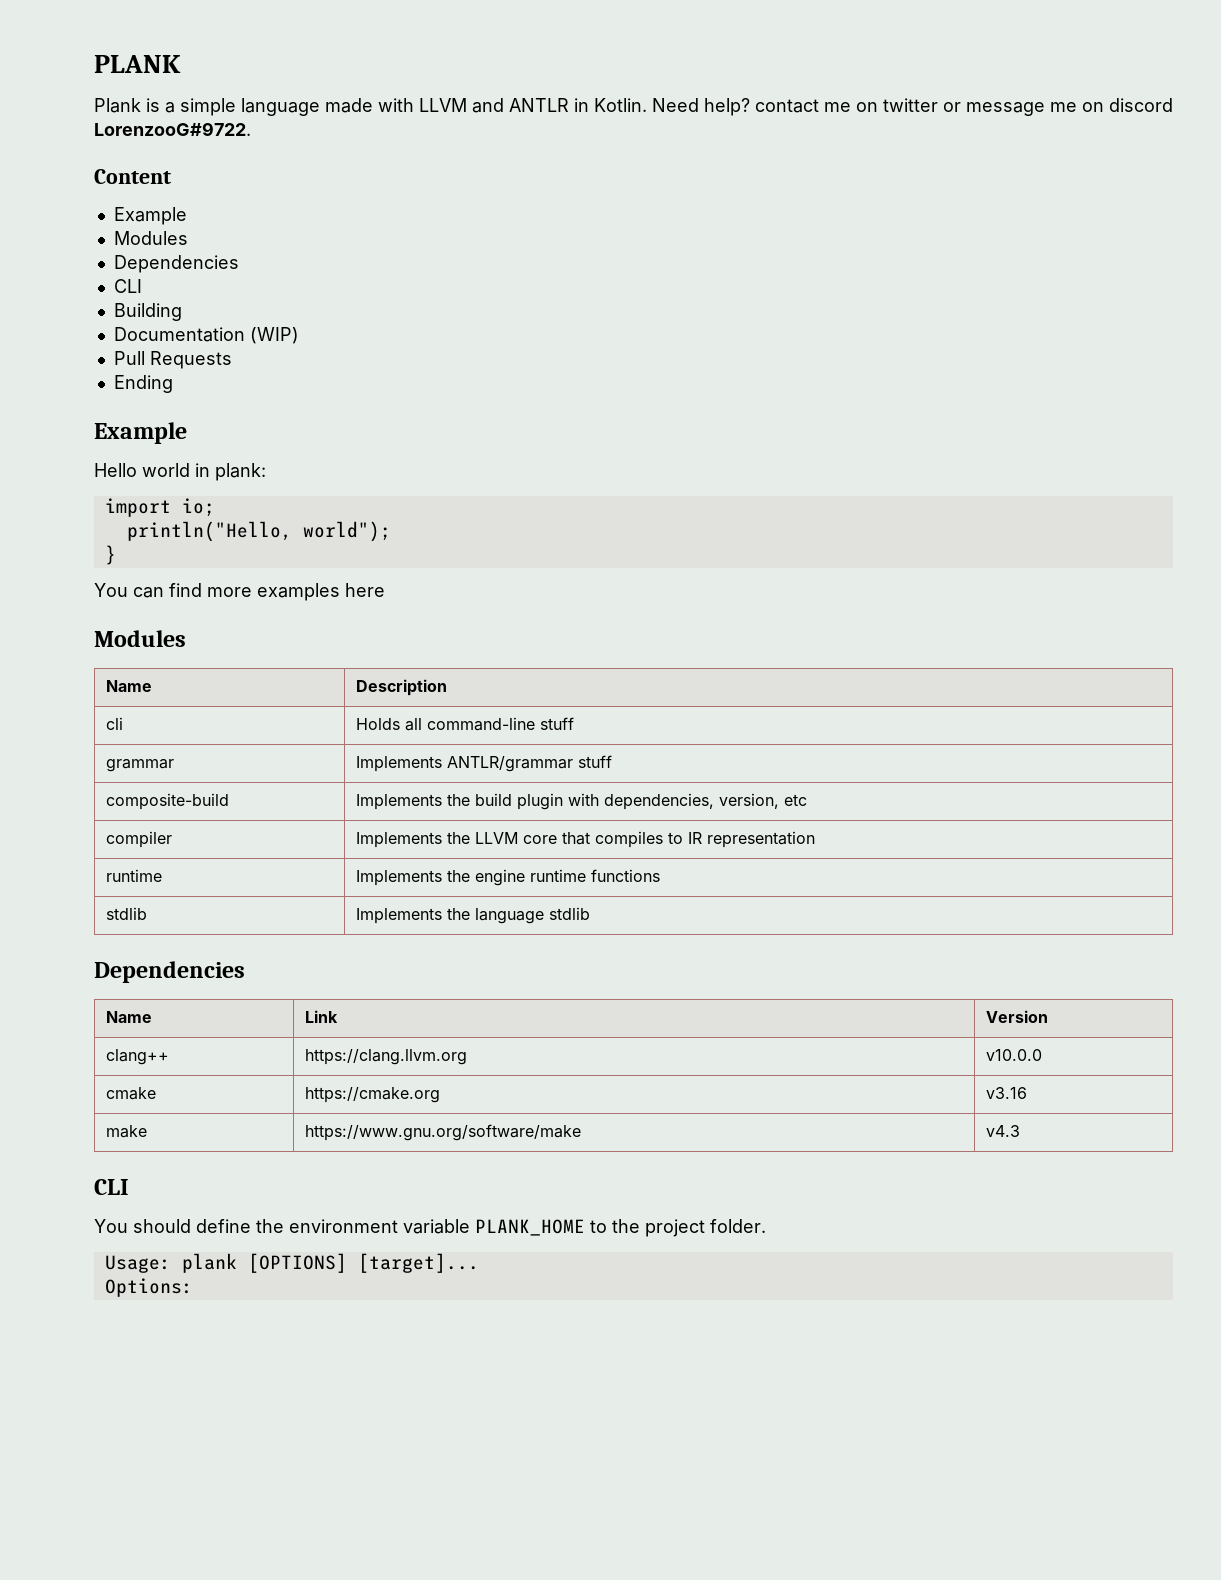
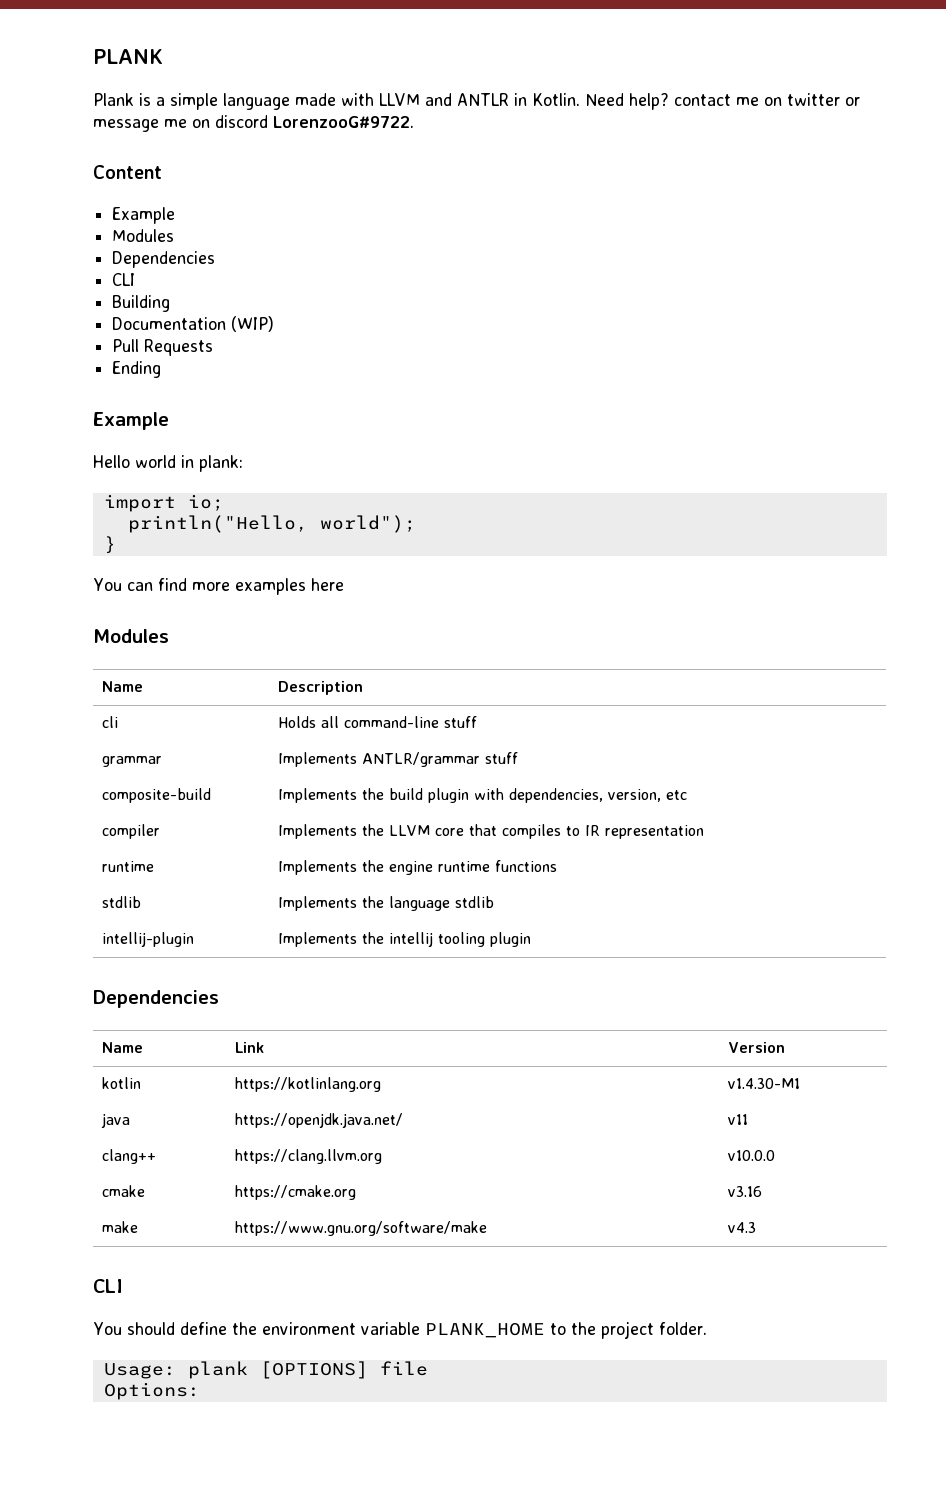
  stdlib | Implements the language stdlib
+ intellij-plugin | Implements the intellij tooling plugin
  Dependencies
  Name | Link | Version
+ kotlin | https://kotlinlang.org | v1.4.30-M1
+ java | https://openjdk.java.net/ | v11
- Usage: plank [OPTIONS] [target]...
+ Usage: plank [OPTIONS] file

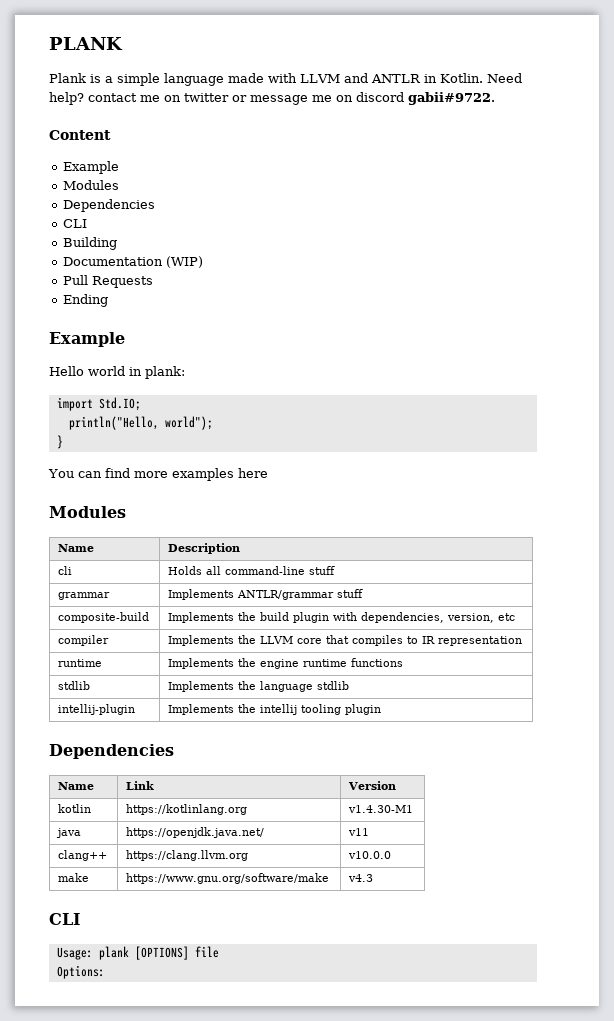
- Need help? contact me on twitter or message me on discord LorenzooG#9722.
+ Need help? contact me on twitter or message me on discord gabii#9722.
- import io;
+ import Std.IO;
- cmake | https://cmake.org | v3.16
- You should define the environment variable PLANK_HOME to the project folder.

